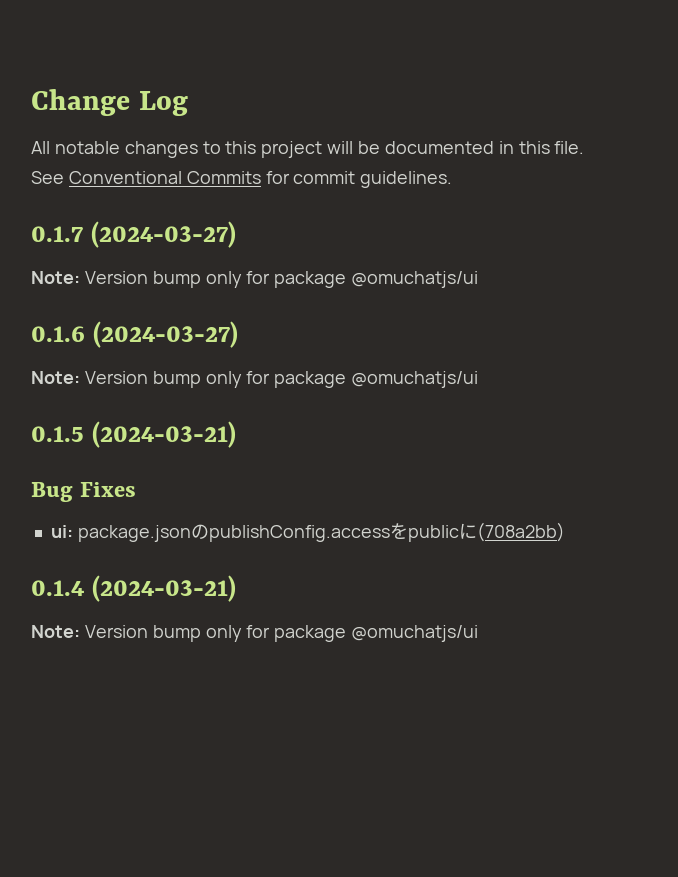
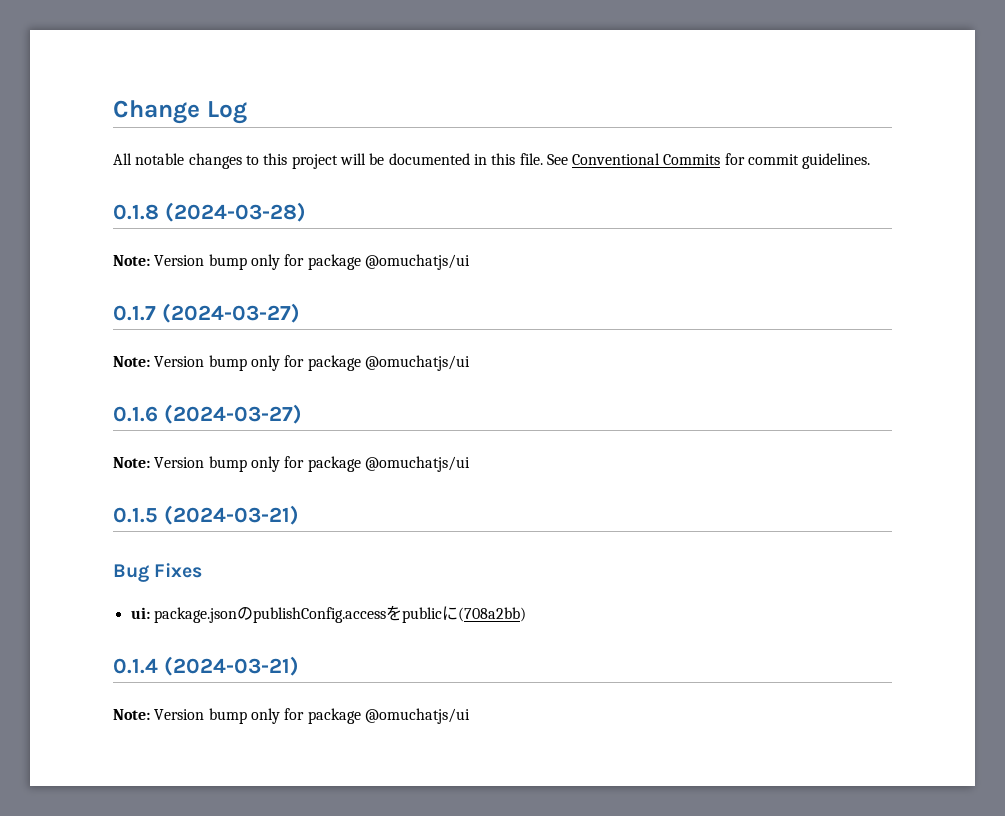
+ 0.1.8 (2024-03-28)
+ Note: Version bump only for package @omuchatjs/ui

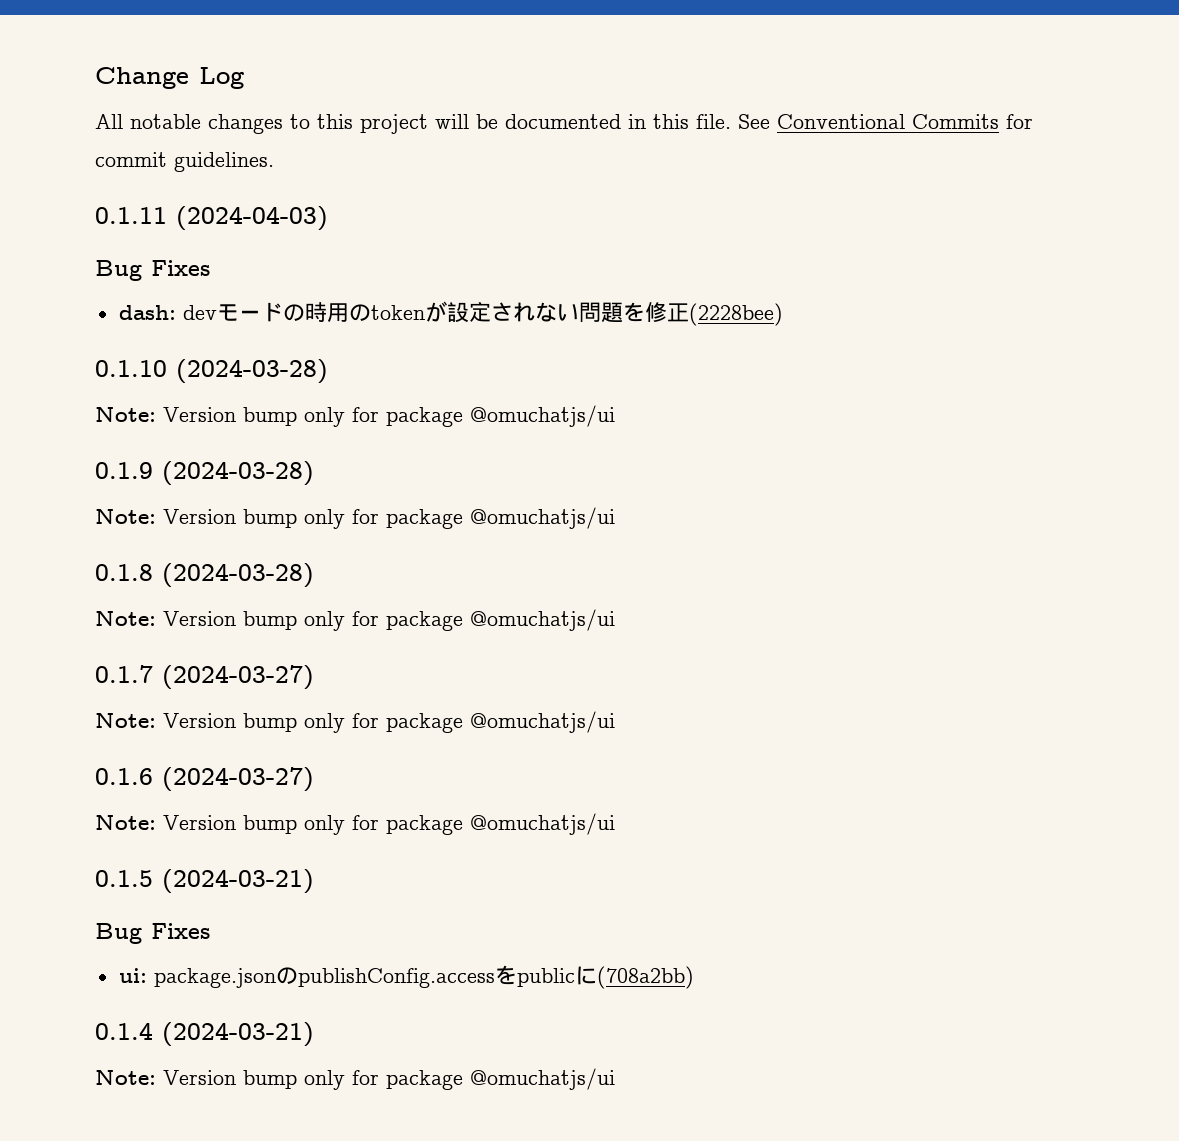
+ 0.1.11 (2024-04-03)
+ Bug Fixes
+ dash: devモードの時用のtokenが設定されない問題を修正(2228bee)
+ 0.1.10 (2024-03-28)
+ Note: Version bump only for package @omuchatjs/ui
+ 0.1.9 (2024-03-28)
+ Note: Version bump only for package @omuchatjs/ui

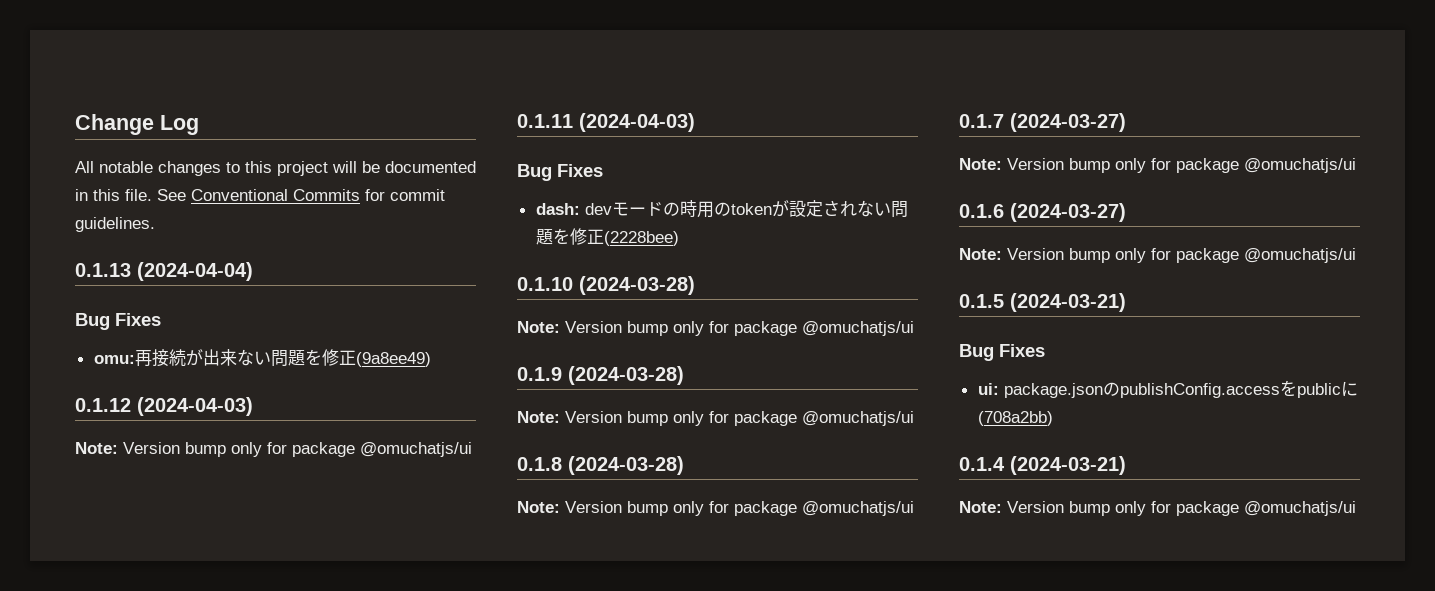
+ 0.1.13 (2024-04-04)
+ Bug Fixes
+ omu:再接続が出来ない問題を修正(9a8ee49)
+ 0.1.12 (2024-04-03)
+ Note: Version bump only for package @omuchatjs/ui

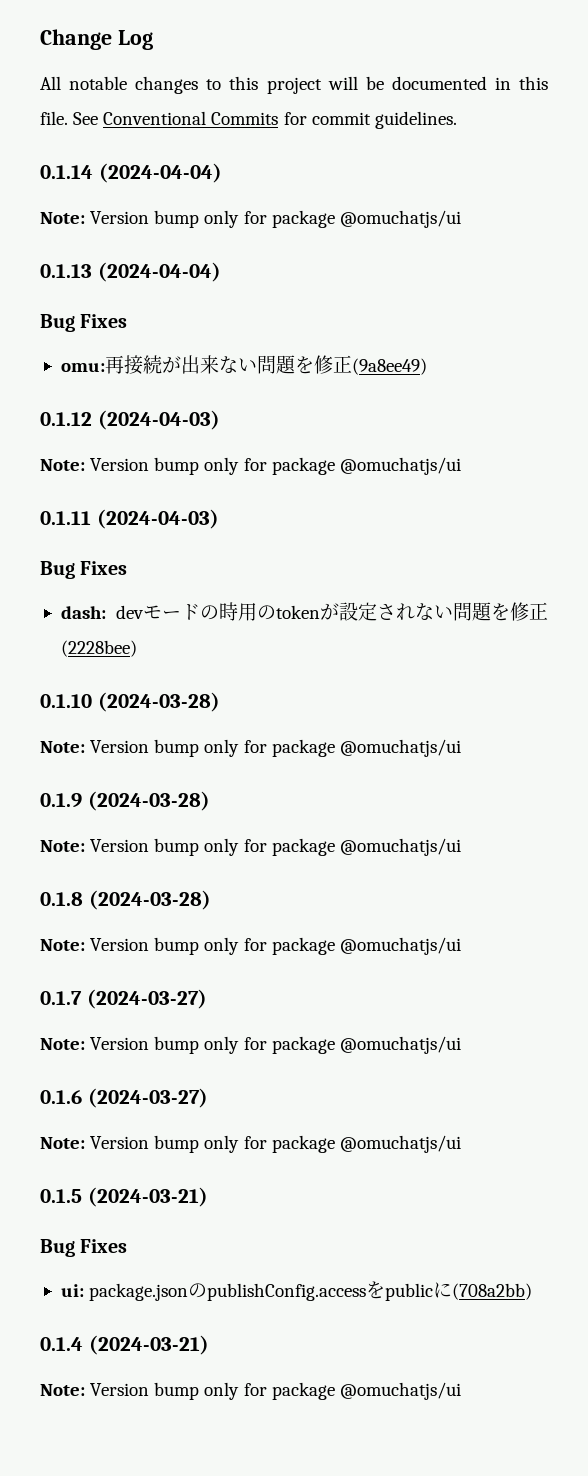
+ 0.1.14 (2024-04-04)
+ Note: Version bump only for package @omuchatjs/ui

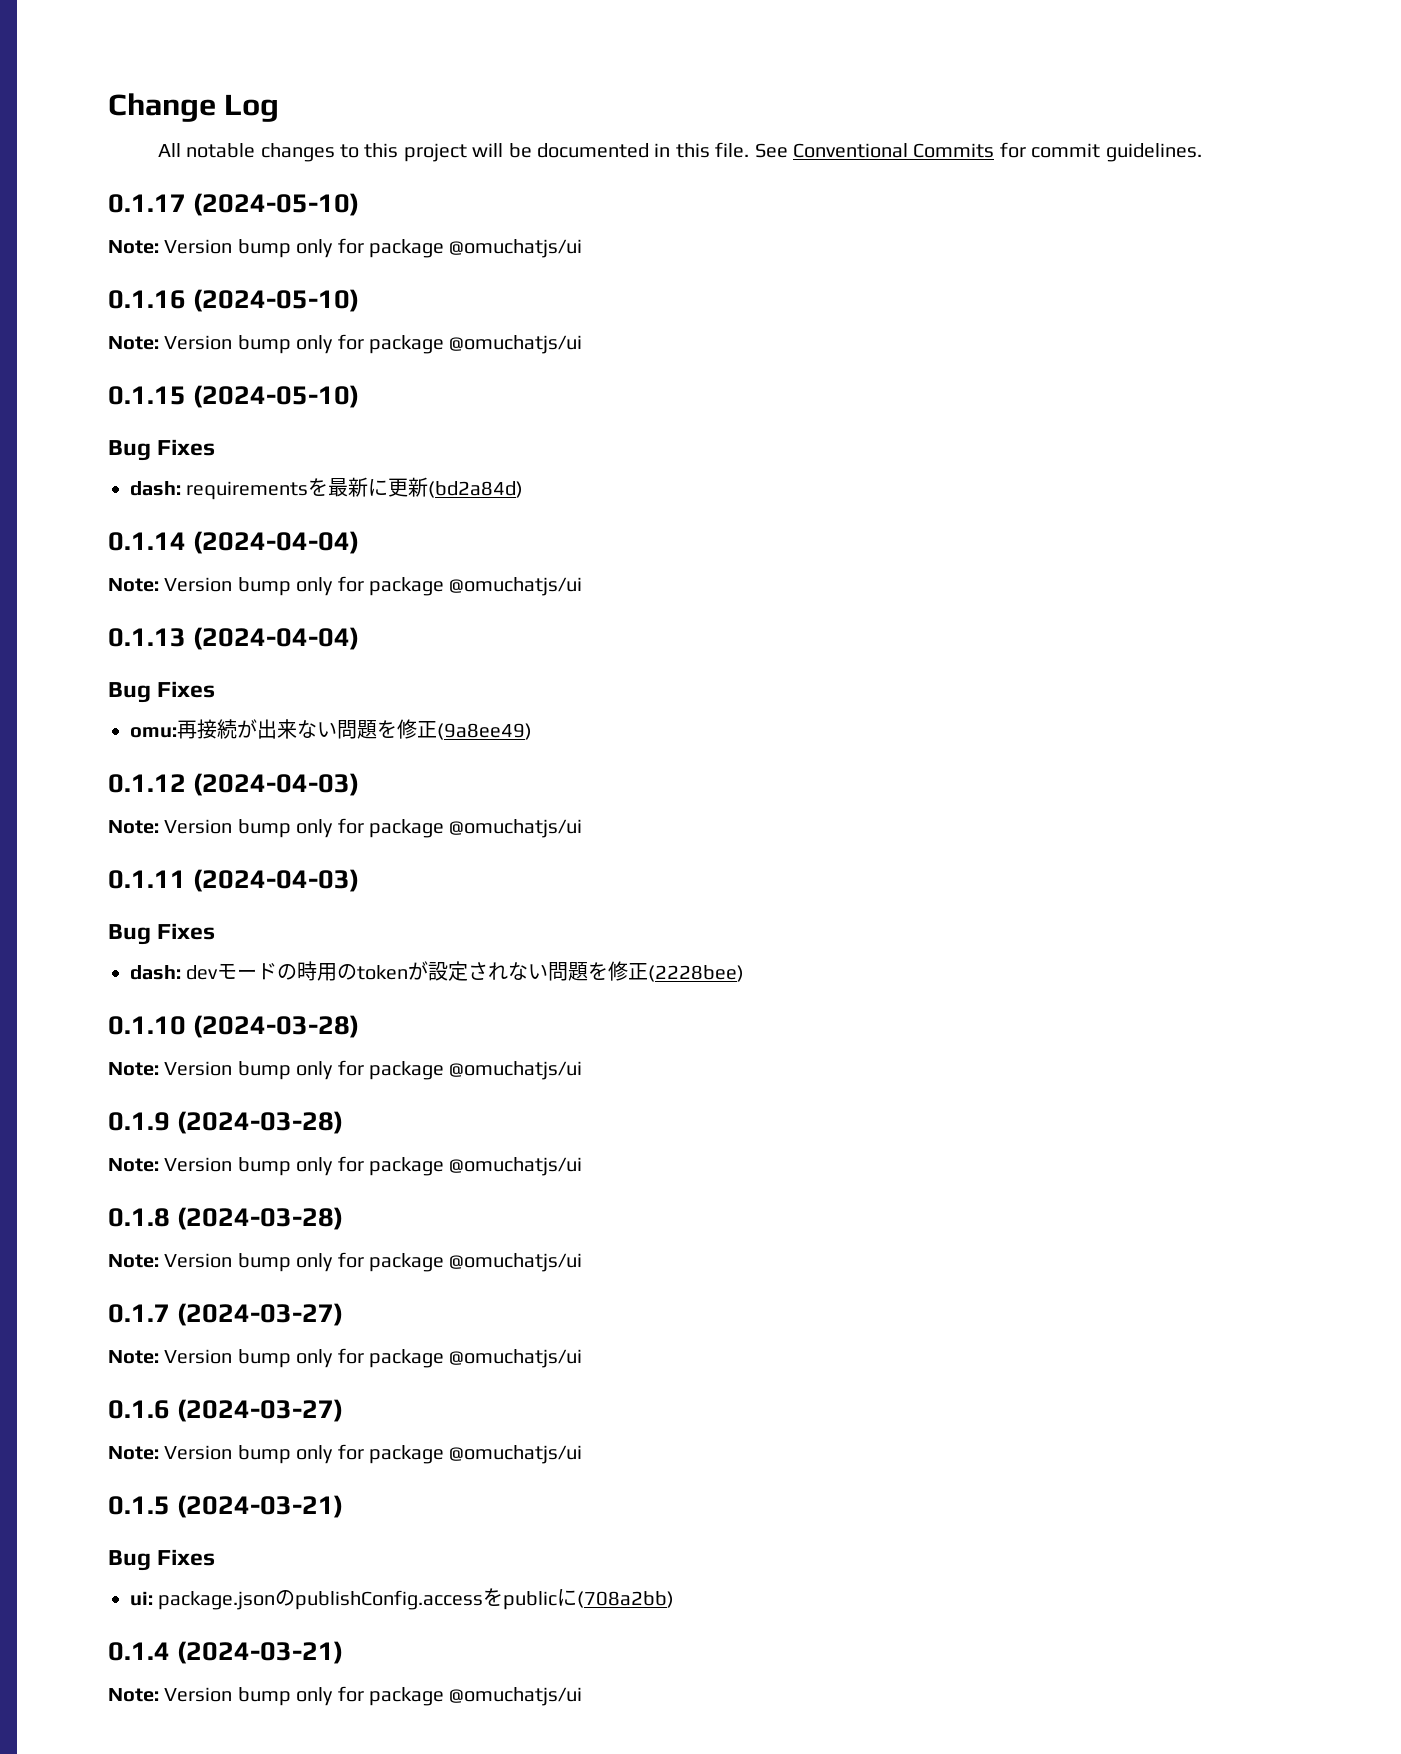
+ 0.1.17 (2024-05-10)
+ Note: Version bump only for package @omuchatjs/ui
+ 0.1.16 (2024-05-10)
+ Note: Version bump only for package @omuchatjs/ui
+ 0.1.15 (2024-05-10)
+ Bug Fixes
+ dash: requirementsを最新に更新(bd2a84d)

